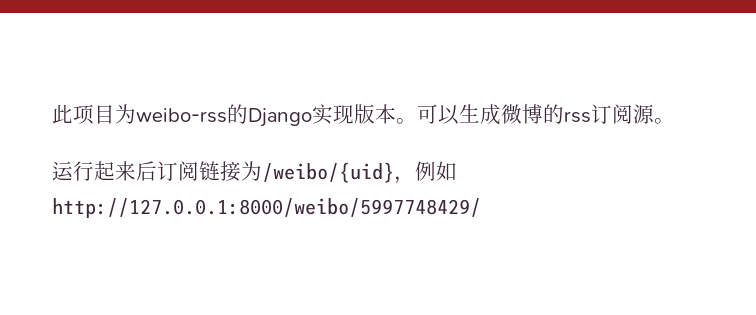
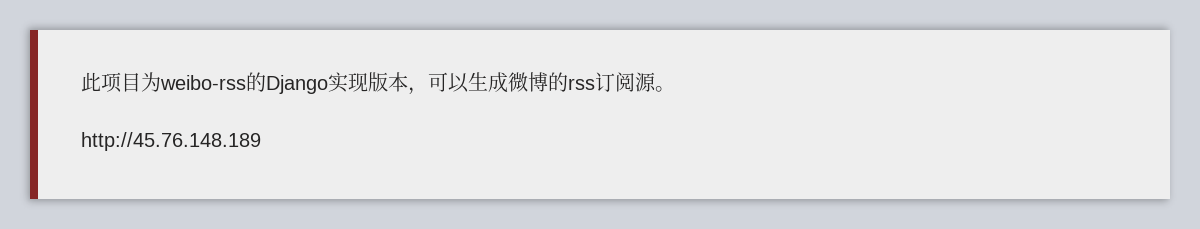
- 此项目为weibo-rss的Django实现版本。可以生成微博的rss订阅源。
+ 此项目为weibo-rss的Django实现版本，可以生成微博的rss订阅源。
- 运行起来后订阅链接为/weibo/{uid}，例如http://127.0.0.1:8000/weibo/5997748429/
+ http://45.76.148.189

